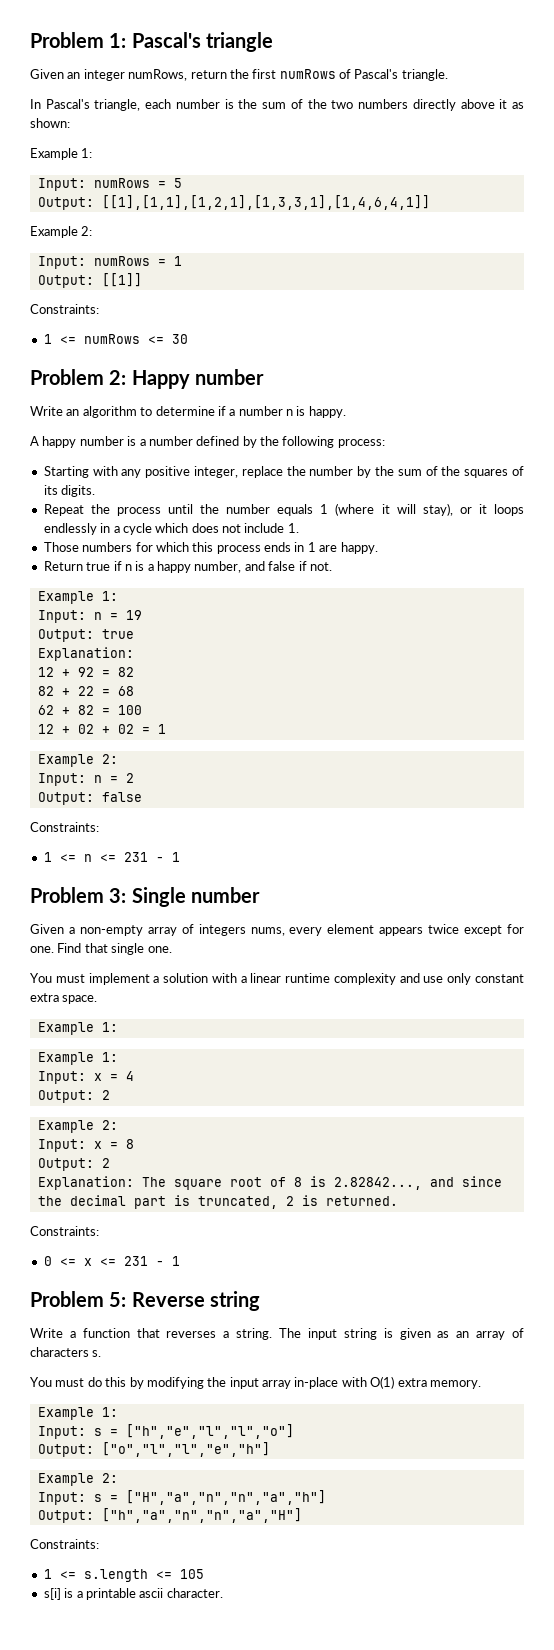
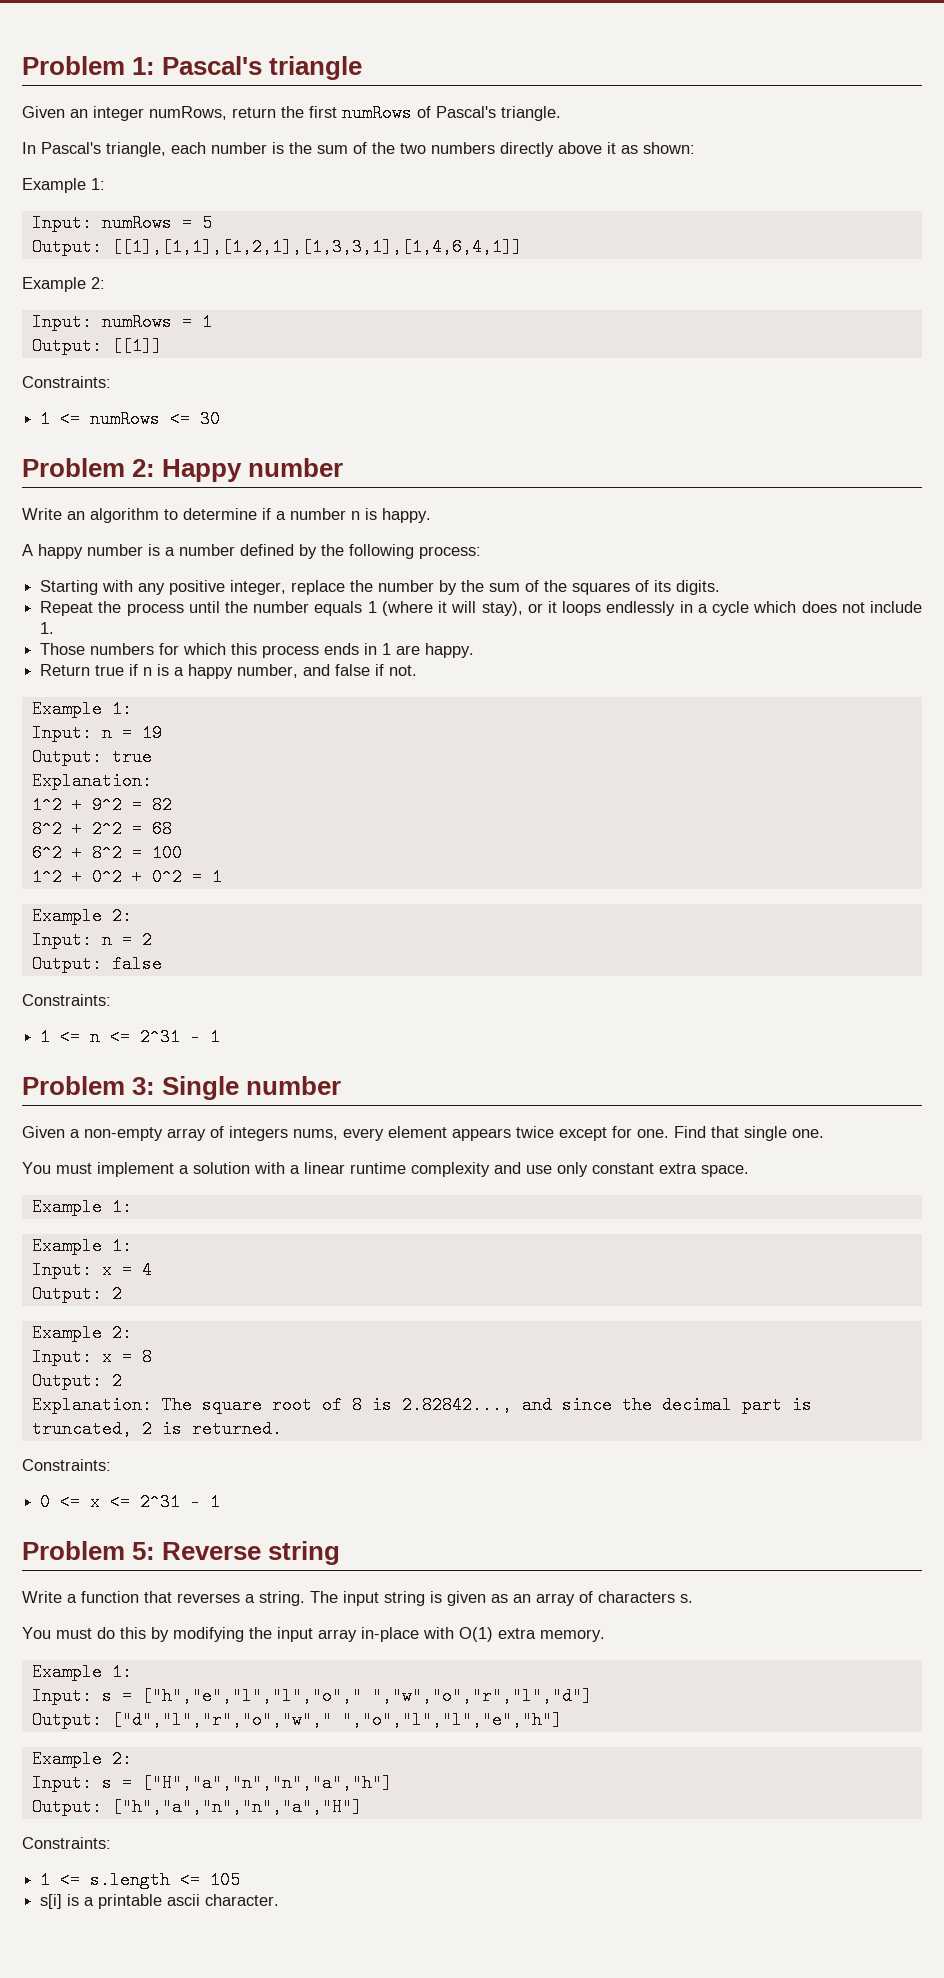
- 12 + 92 = 82
+ 1^2 + 9^2 = 82
- 82 + 22 = 68
+ 8^2 + 2^2 = 68
- 62 + 82 = 100
+ 6^2 + 8^2 = 100
- 12 + 02 + 02 = 1
+ 1^2 + 0^2 + 0^2 = 1
- 1 <= n <= 231 - 1
+ 1 <= n <= 2^31 - 1
- 0 <= x <= 231 - 1
+ 0 <= x <= 2^31 - 1
- Input: s = ["h","e","l","l","o"]
- Output: ["o","l","l","e","h"]
+ Input: s = ["h","e","l","l","o"," ","w","o","r","l","d"]
+ Output: ["d","l","r","o","w"," ","o","l","l","e","h"]

